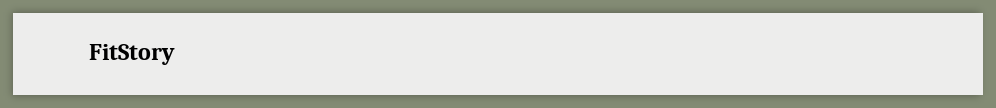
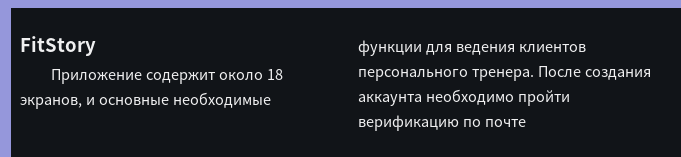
+ Приложение содержит около 18 экранов, и основные необходимые функции для ведения клиентов персонального тренера. После создания аккаунта необходимо пройти верификацию по почте

